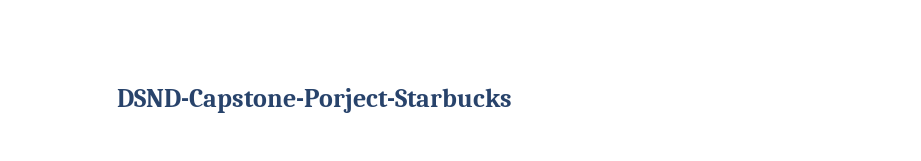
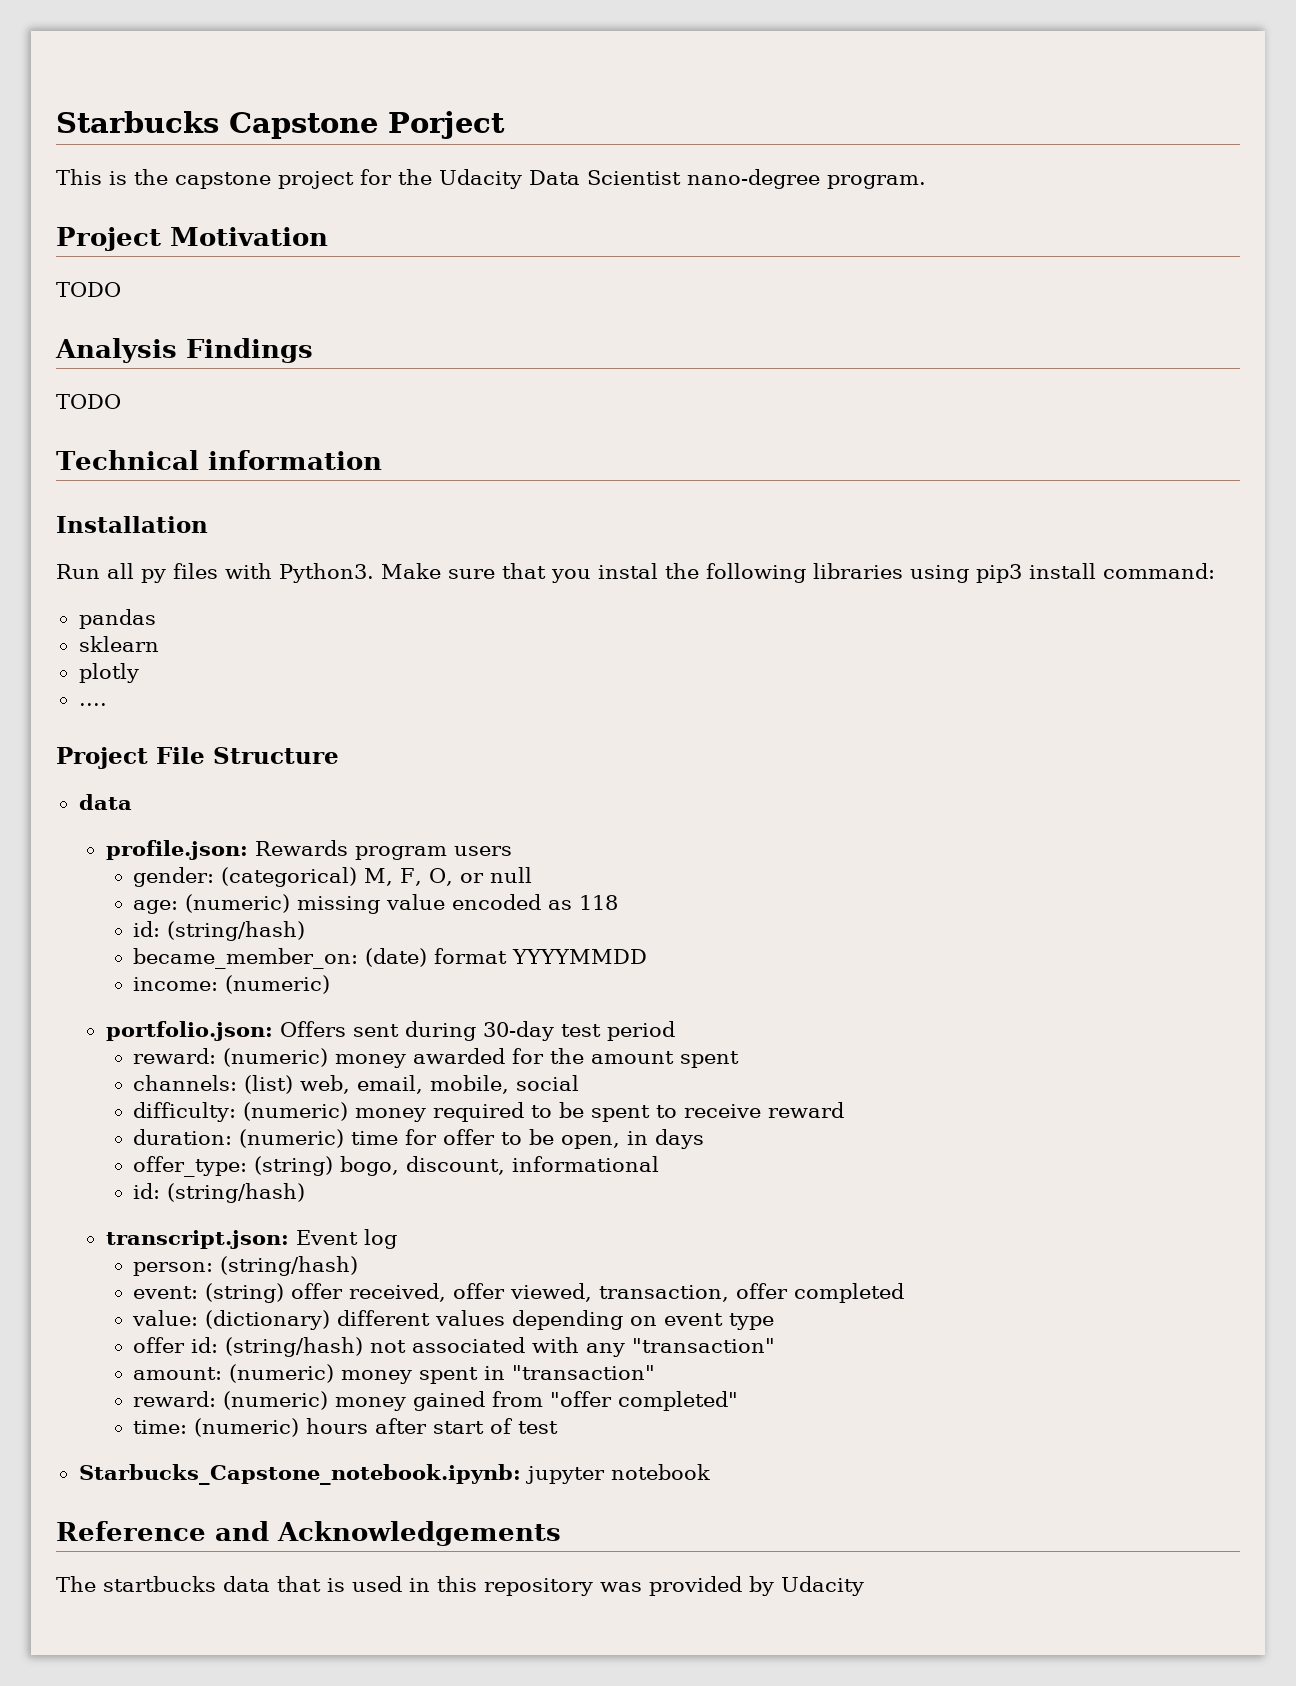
- DSND-Capstone-Porject-Starbucks
+ Starbucks Capstone Porject
+ This is the capstone project for the Udacity Data Scientist nano-degree program.
+ Project Motivation
+ TODO
+ Analysis Findings
+ TODO
+ Technical information
+ Installation
+ Run all py files with Python3. Make sure that you instal the following libraries using pip3 install command:
+ pandas
+ sklearn
+ plotly
+ ....
+ Project File Structure
+ data
+ profile.json: Rewards program users
+ gender: (categorical) M, F, O, or null
+ age: (numeric) missing value encoded as 118
+ id: (string/hash)
+ became_member_on: (date) format YYYYMMDD
+ income: (numeric)
+ portfolio.json: Offers sent during 30-day test period
+ reward: (numeric) money awarded for the amount spent
+ channels: (list) web, email, mobile, social
+ difficulty: (numeric) money required to be spent to receive reward
+ duration: (numeric) time for offer to be open, in days
+ offer_type: (string) bogo, discount, informational
+ id: (string/hash)
+ transcript.json: Event log
+ person: (string/hash)
+ event: (string) offer received, offer viewed, transaction, offer completed
+ value: (dictionary) different values depending on event type
+ offer id: (string/hash) not associated with any "transaction"
+ amount: (numeric) money spent in "transaction"
+ reward: (numeric) money gained from "offer completed"
+ time: (numeric) hours after start of test
+ Starbucks_Capstone_notebook.ipynb: jupyter notebook
+ Reference and Acknowledgements
+ The startbucks data that is used in this repository was provided by Udacity

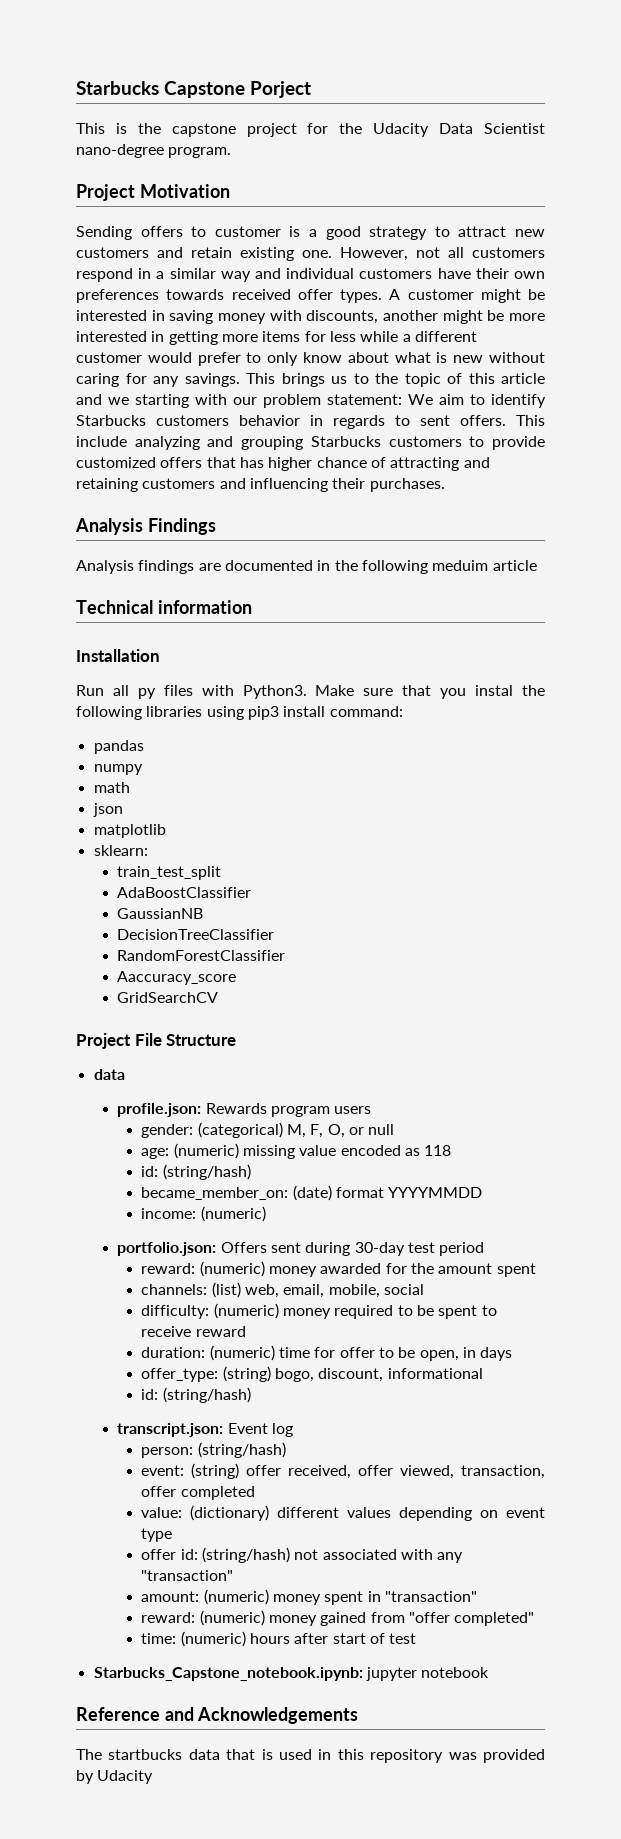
  Project Motivation
- TODO
+ Sending offers to customer is a good strategy to attract new customers and retain existing one. However, not all customers respond in a similar way and individual customers have their own preferences towards received offer types. A customer might be interested in saving money with discounts, another might be more interested in getting more items for less while a different customer would prefer to only know about what is new without caring for any savings. This brings us to the topic of this article and we starting with our problem statement: We aim to identify Starbucks customers behavior in regards to sent offers. This include analyzing and grouping Starbucks customers to provide customized offers that has higher chance of attracting and retaining customers and influencing their purchases.
  Analysis Findings
- TODO
+ Analysis findings are documented in the following meduim article
- sklearn
- plotly
- ....
+ numpy
+ math
+ json
+ matplotlib
+ sklearn:
+ train_test_split
+ AdaBoostClassifier
+ GaussianNB
+ DecisionTreeClassifier
+ RandomForestClassifier
+ Aaccuracy_score
+ GridSearchCV

